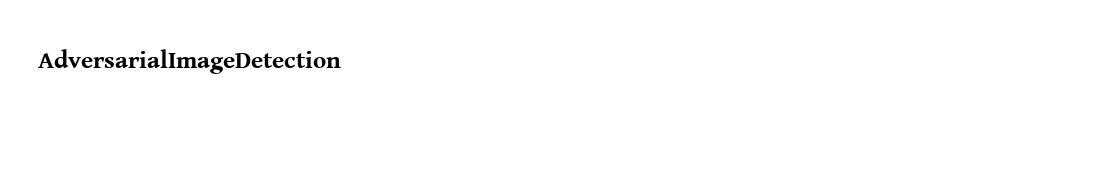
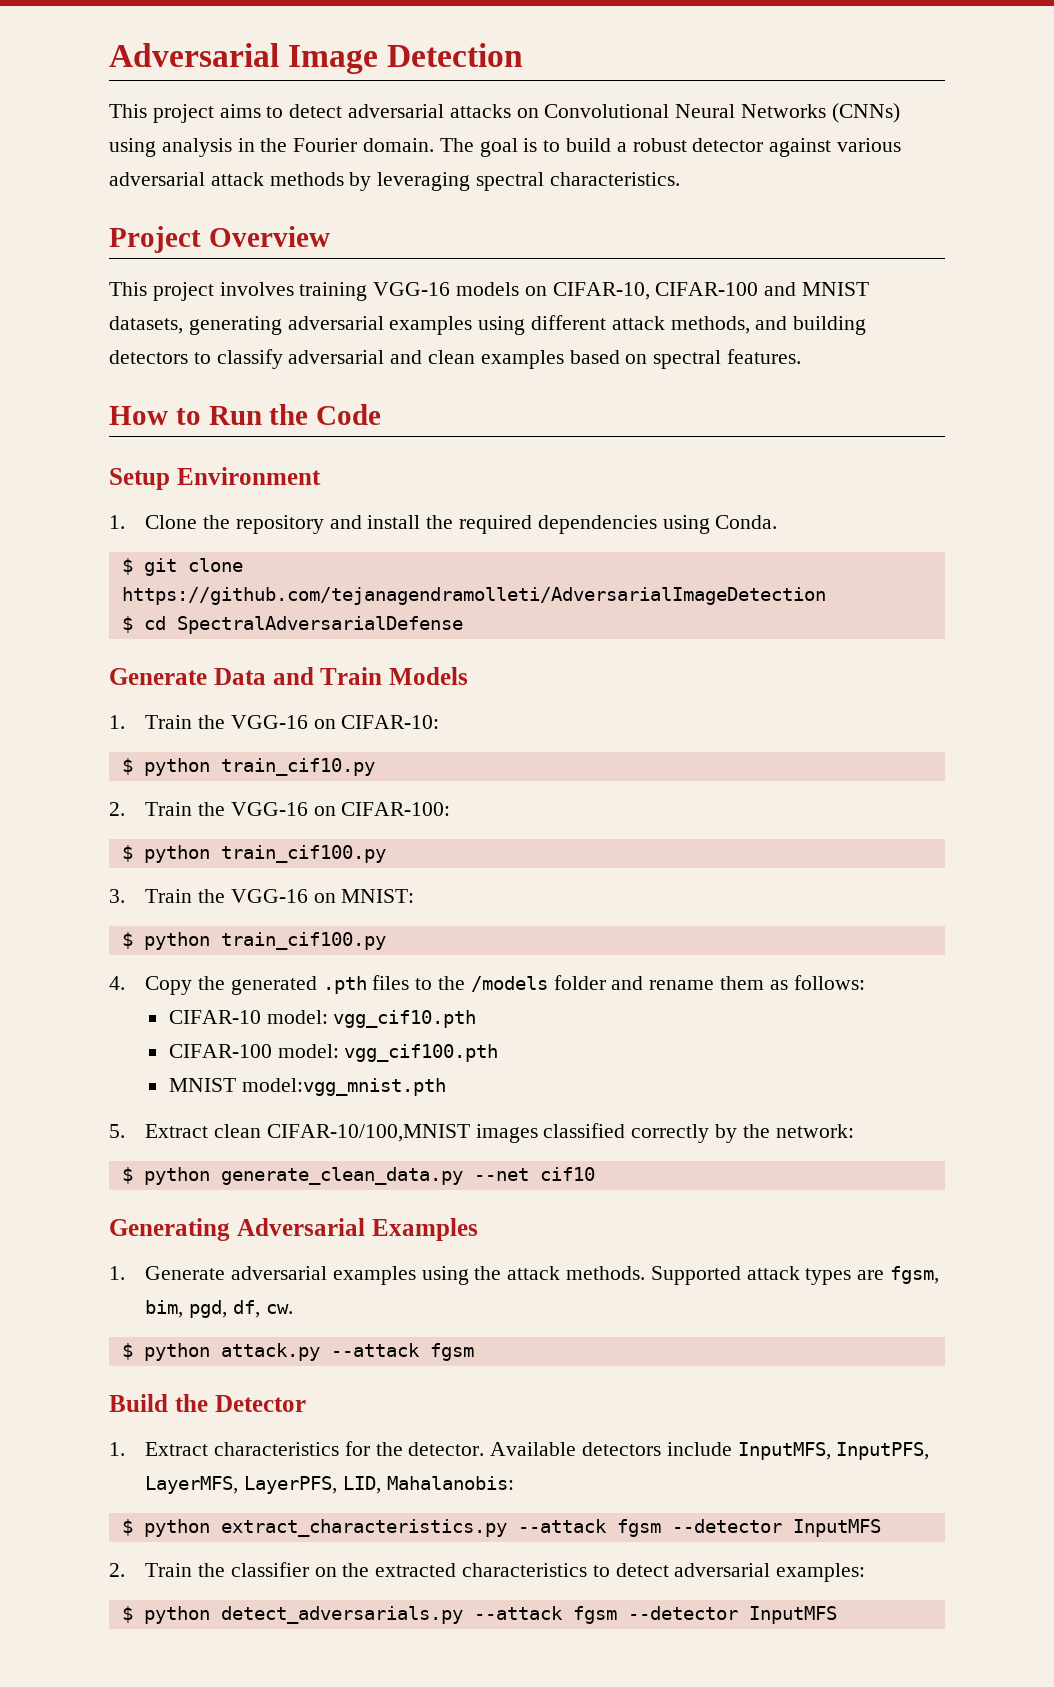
- AdversarialImageDetection
+ Adversarial Image Detection
+ This project aims to detect adversarial attacks on Convolutional Neural Networks (CNNs) using analysis in the Fourier domain. The goal is to build a robust detector against various adversarial attack methods by leveraging spectral characteristics.
+ Project Overview
+ This project involves training VGG-16 models on CIFAR-10, CIFAR-100 and MNIST datasets, generating adversarial examples using different attack methods, and building detectors to classify adversarial and clean examples based on spectral features.
+ How to Run the Code
+ Setup Environment
+ 1. Clone the repository and install the required dependencies using Conda.
+ $ git clone https://github.com/tejanagendramolleti/AdversarialImageDetection
+ $ cd SpectralAdversarialDefense
+ Generate Data and Train Models
+ 1. Train the VGG-16 on CIFAR-10:
+ $ python train_cif10.py
+ 2. Train the VGG-16 on CIFAR-100:
+ $ python train_cif100.py
+ 3. Train the VGG-16 on MNIST:
+ $ python train_cif100.py
+ 4. Copy the generated .pth files to the /models folder and rename them as follows:
+ CIFAR-10 model: vgg_cif10.pth
+ CIFAR-100 model: vgg_cif100.pth
+ MNIST model:vgg_mnist.pth
+ 5. Extract clean CIFAR-10/100,MNIST images classified correctly by the network:
+ $ python generate_clean_data.py --net cif10
+ Generating Adversarial Examples
+ 1. Generate adversarial examples using the attack methods. Supported attack types are fgsm, bim, pgd, df, cw.
+ $ python attack.py --attack fgsm
+ Build the Detector
+ 1. Extract characteristics for the detector. Available detectors include InputMFS, InputPFS, LayerMFS, LayerPFS, LID, Mahalanobis:
+ $ python extract_characteristics.py --attack fgsm --detector InputMFS
+ 2. Train the classifier on the extracted characteristics to detect adversarial examples:
+ $ python detect_adversarials.py --attack fgsm --detector InputMFS

